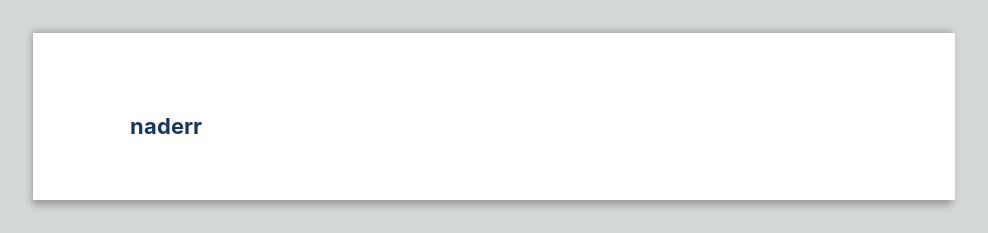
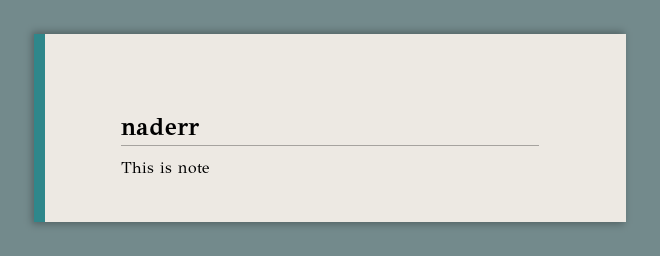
+ This is note

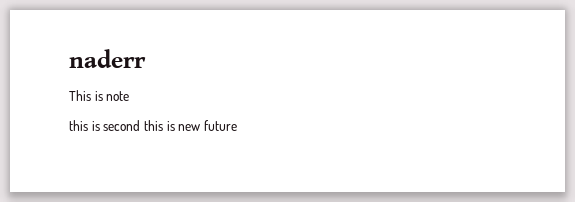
+ this is second this is new future

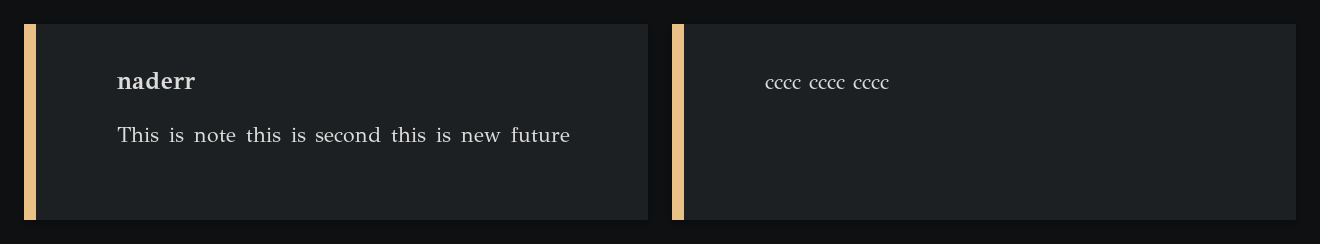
- This is note
- this is second this is new future
+ This is note this is second this is new future cccc cccc cccc

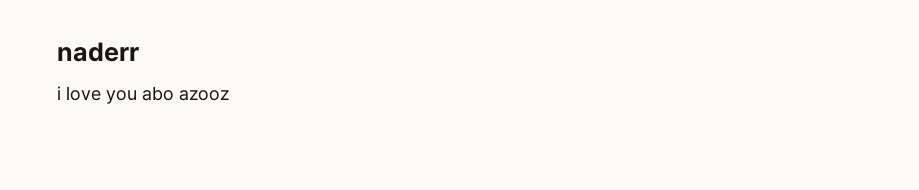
- This is note this is second this is new future cccc cccc cccc
+ i love you abo azooz

